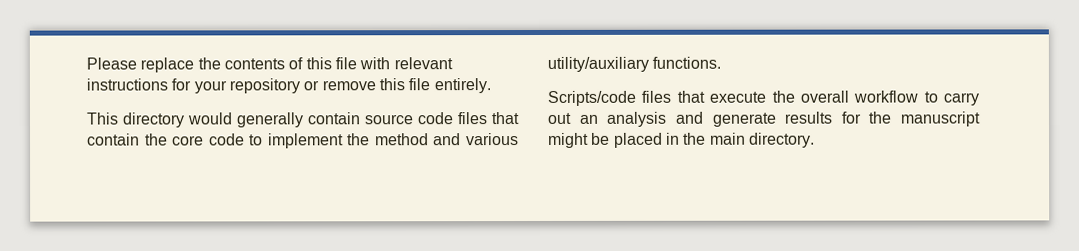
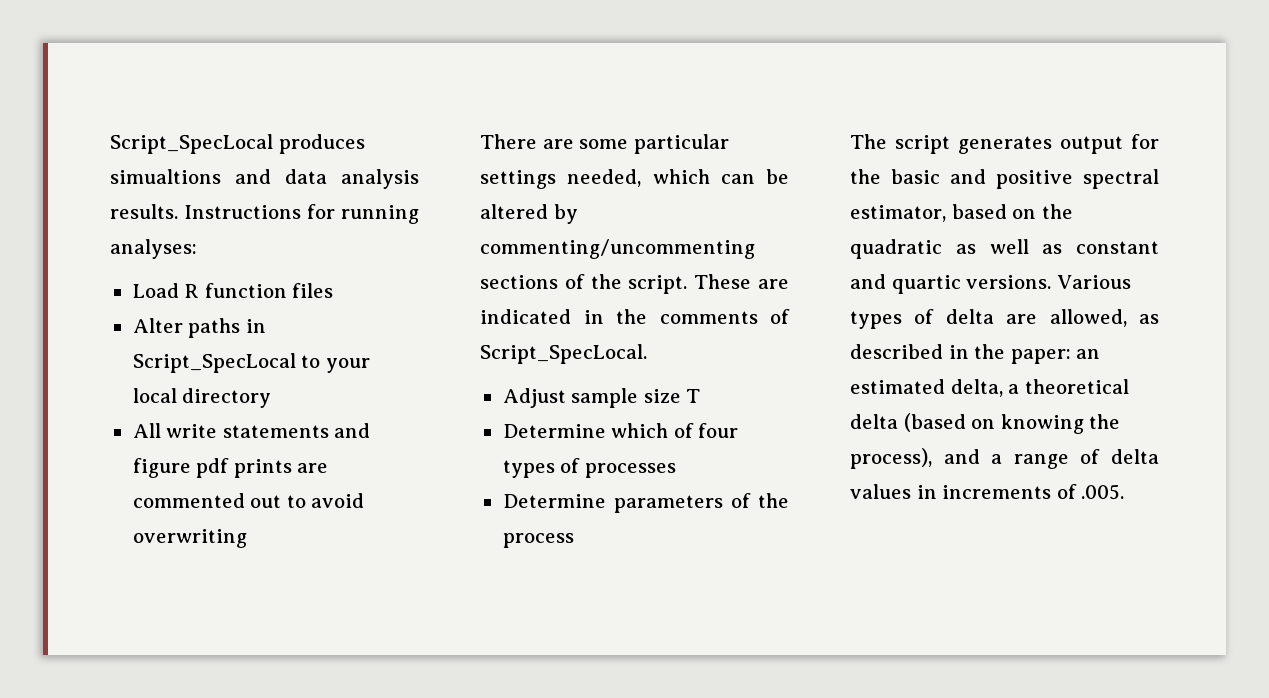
- Please replace the contents of this file with relevant instructions for your repository or remove this file entirely.
- This directory would generally contain source code files that contain the core code to implement the method and various utility/auxiliary functions.
- Scripts/code files that execute the overall workflow to carry out an analysis and generate results for the manuscript might be placed in the main directory.
+ Script_SpecLocal produces simualtions and data analysis results. Instructions for running analyses:
+ Load R function files
+ Alter paths in Script_SpecLocal to your local directory
+ All write statements and figure pdf prints are commented out to avoid overwriting
+ There are some particular settings needed, which can be altered by commenting/uncommenting sections of the script. These are indicated in the comments of Script_SpecLocal.
+ Adjust sample size T
+ Determine which of four types of processes
+ Determine parameters of the process
+ The script generates output for the basic and positive spectral estimator, based on the quadratic as well as constant and quartic versions. Various types of delta are allowed, as described in the paper: an estimated delta, a theoretical delta (based on knowing the process), and a range of delta values in increments of .005.

